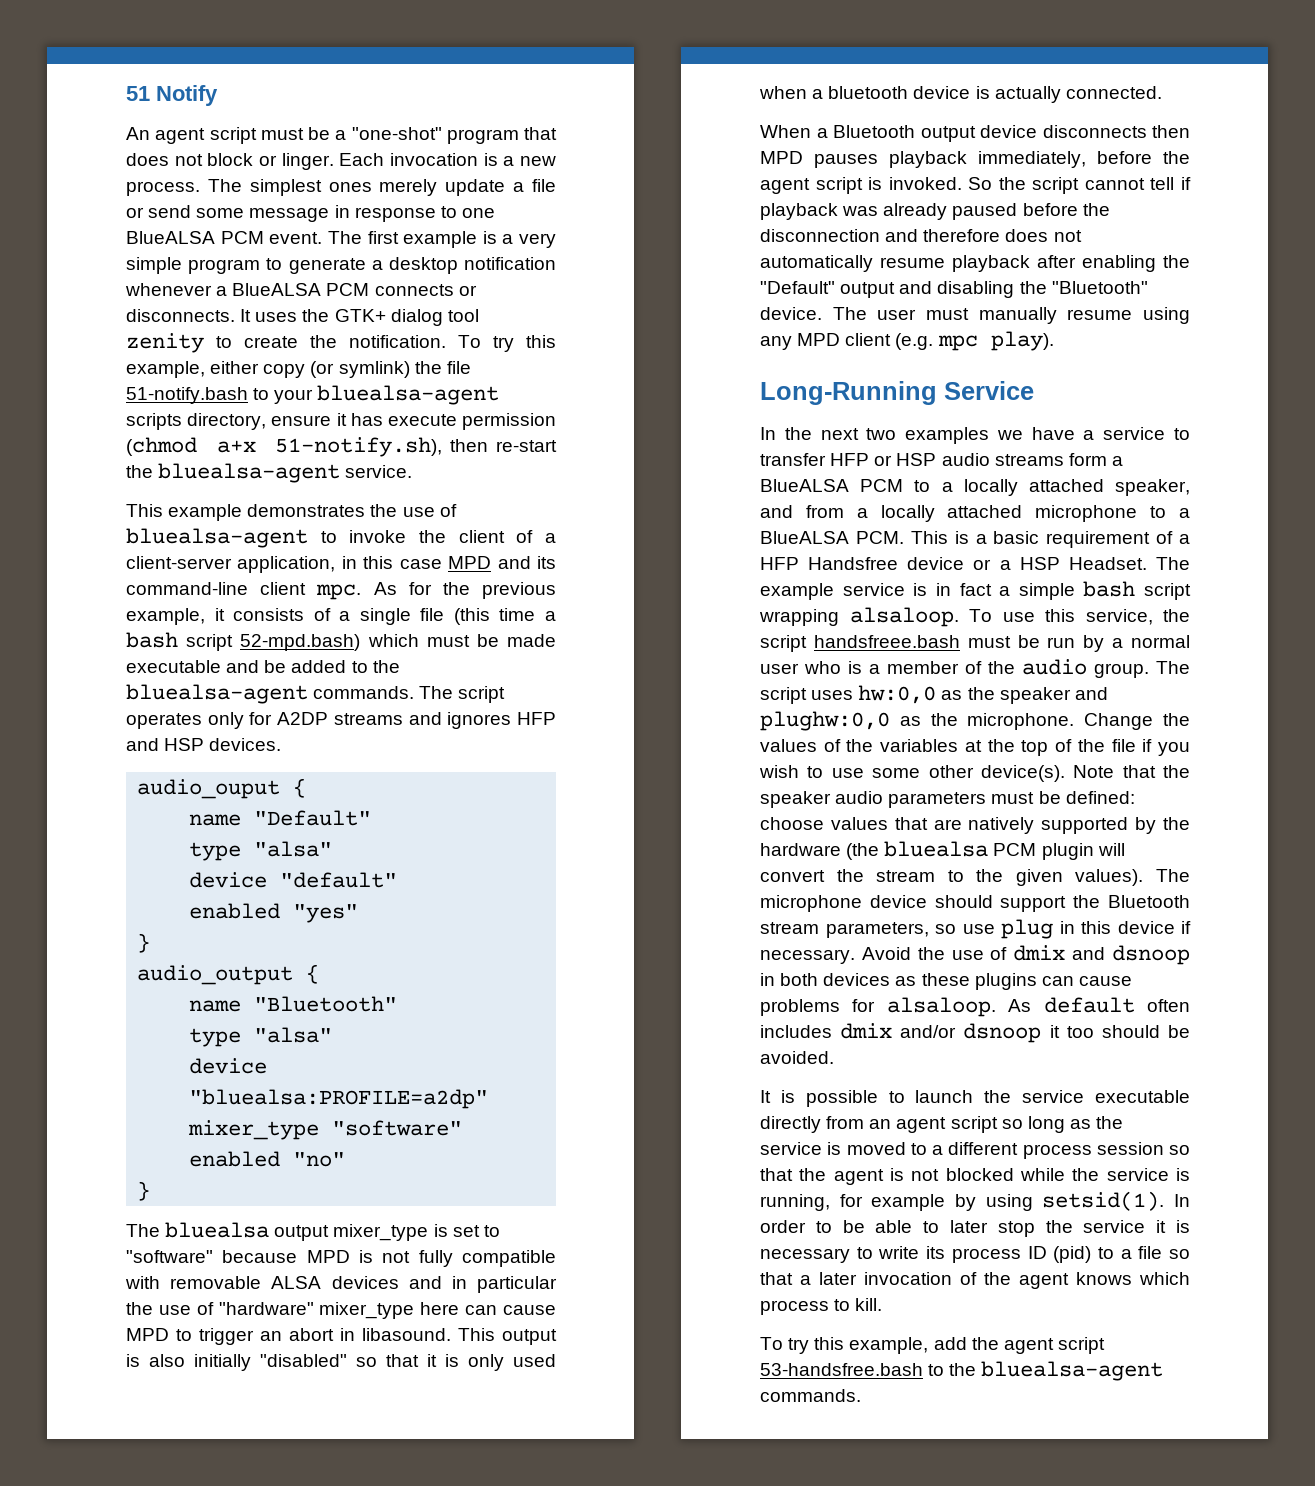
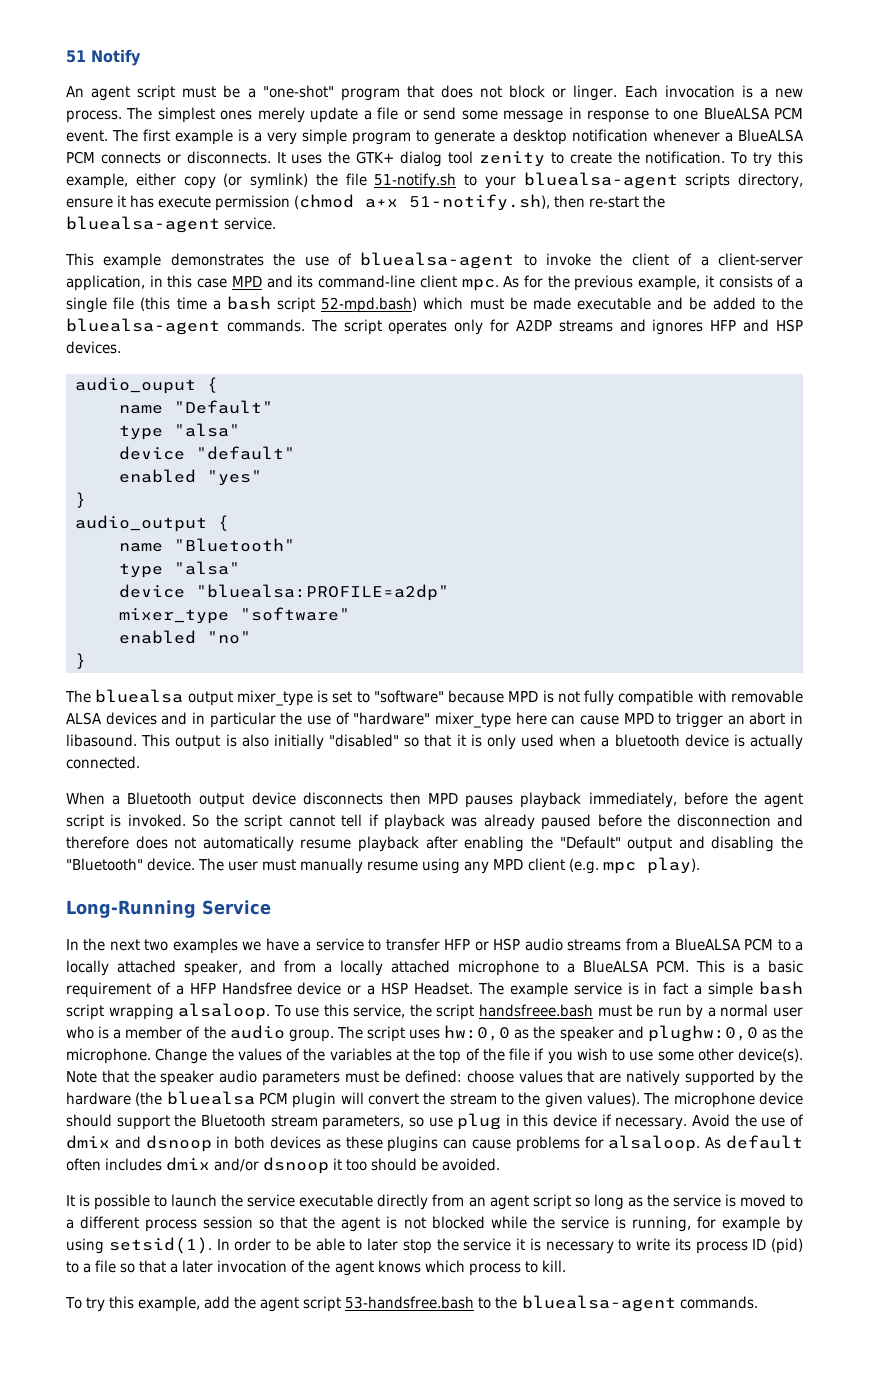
- To try this example, either copy (or symlink) the file 51-notify.bash to your bluealsa-agent scripts directory, ensure it has execute permission (chmod a+x 51-notify.sh), then re-start the bluealsa-agent service.
+ To try this example, either copy (or symlink) the file 51-notify.sh to your bluealsa-agent scripts directory, ensure it has execute permission (chmod a+x 51-notify.sh), then re-start the bluealsa-agent service.
- In the next two examples we have a service to transfer HFP or HSP audio streams form a BlueALSA PCM to a locally attached speaker, and from a locally attached microphone to a BlueALSA PCM. This is a basic requirement of a HFP Handsfree device or a HSP Headset.
+ In the next two examples we have a service to transfer HFP or HSP audio streams from a BlueALSA PCM to a locally attached speaker, and from a locally attached microphone to a BlueALSA PCM. This is a basic requirement of a HFP Handsfree device or a HSP Headset.

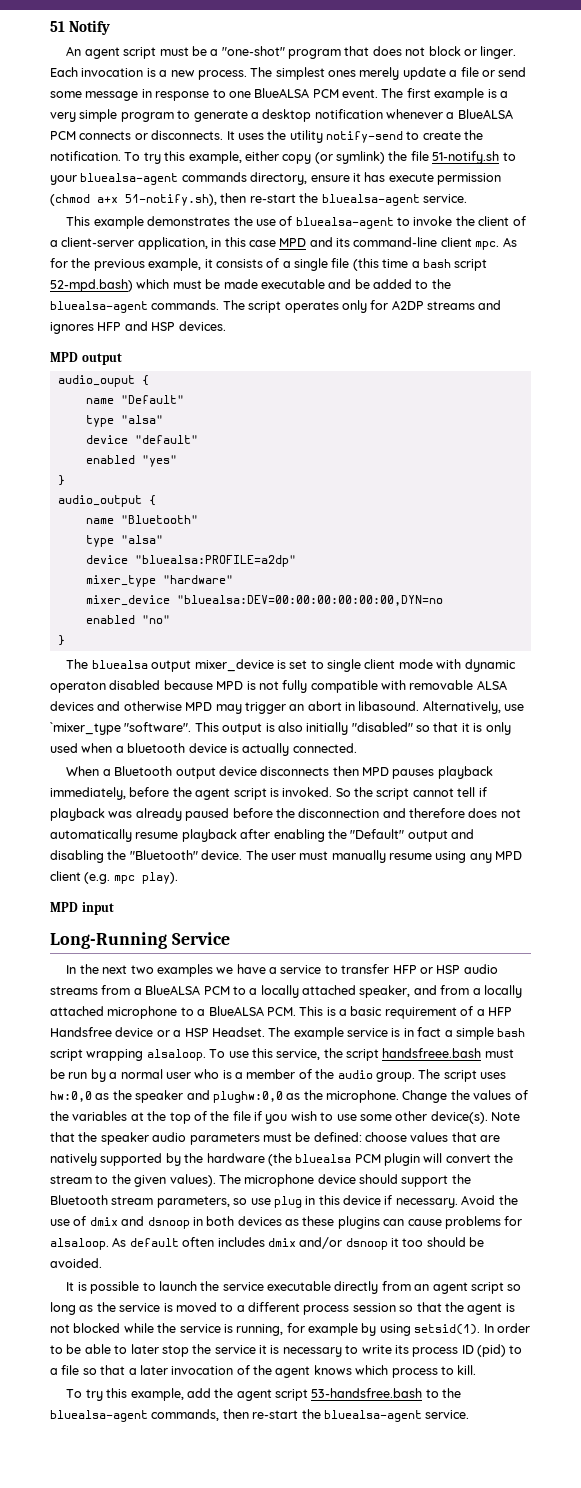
- It uses the GTK+ dialog tool zenity to create the notification.
+ It uses the utility notify-send to create the notification.
- To try this example, either copy (or symlink) the file 51-notify.sh to your bluealsa-agent scripts directory, ensure it has execute permission (chmod a+x 51-notify.sh), then re-start the bluealsa-agent service.
+ To try this example, either copy (or symlink) the file 51-notify.sh to your bluealsa-agent commands directory, ensure it has execute permission (chmod a+x 51-notify.sh), then re-start the bluealsa-agent service.
+ MPD output
- mixer_type "software"
+ mixer_type "hardware"
+ mixer_device "bluealsa:DEV=00:00:00:00:00:00,DYN=no
- The bluealsa output mixer_type is set to "software" because MPD is not fully compatible with removable ALSA devices and in particular the use of "hardware" mixer_type here can cause MPD to trigger an abort in libasound.
+ The bluealsa output mixer_device is set to single client mode with dynamic operaton disabled because MPD is not fully compatible with removable ALSA devices and otherwise MPD may trigger an abort in libasound.
+ Alternatively, use `mixer_type "software".
+ MPD input
- To try this example, add the agent script 53-handsfree.bash to the bluealsa-agent commands.
+ To try this example, add the agent script 53-handsfree.bash to the bluealsa-agent commands, then re-start the bluealsa-agent service.

